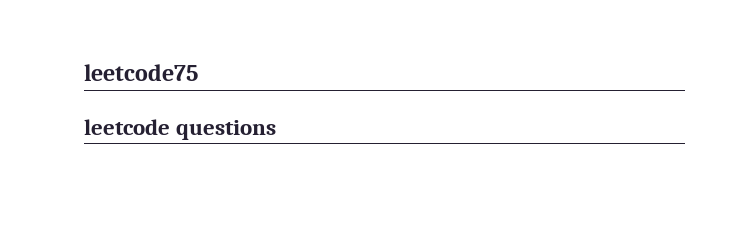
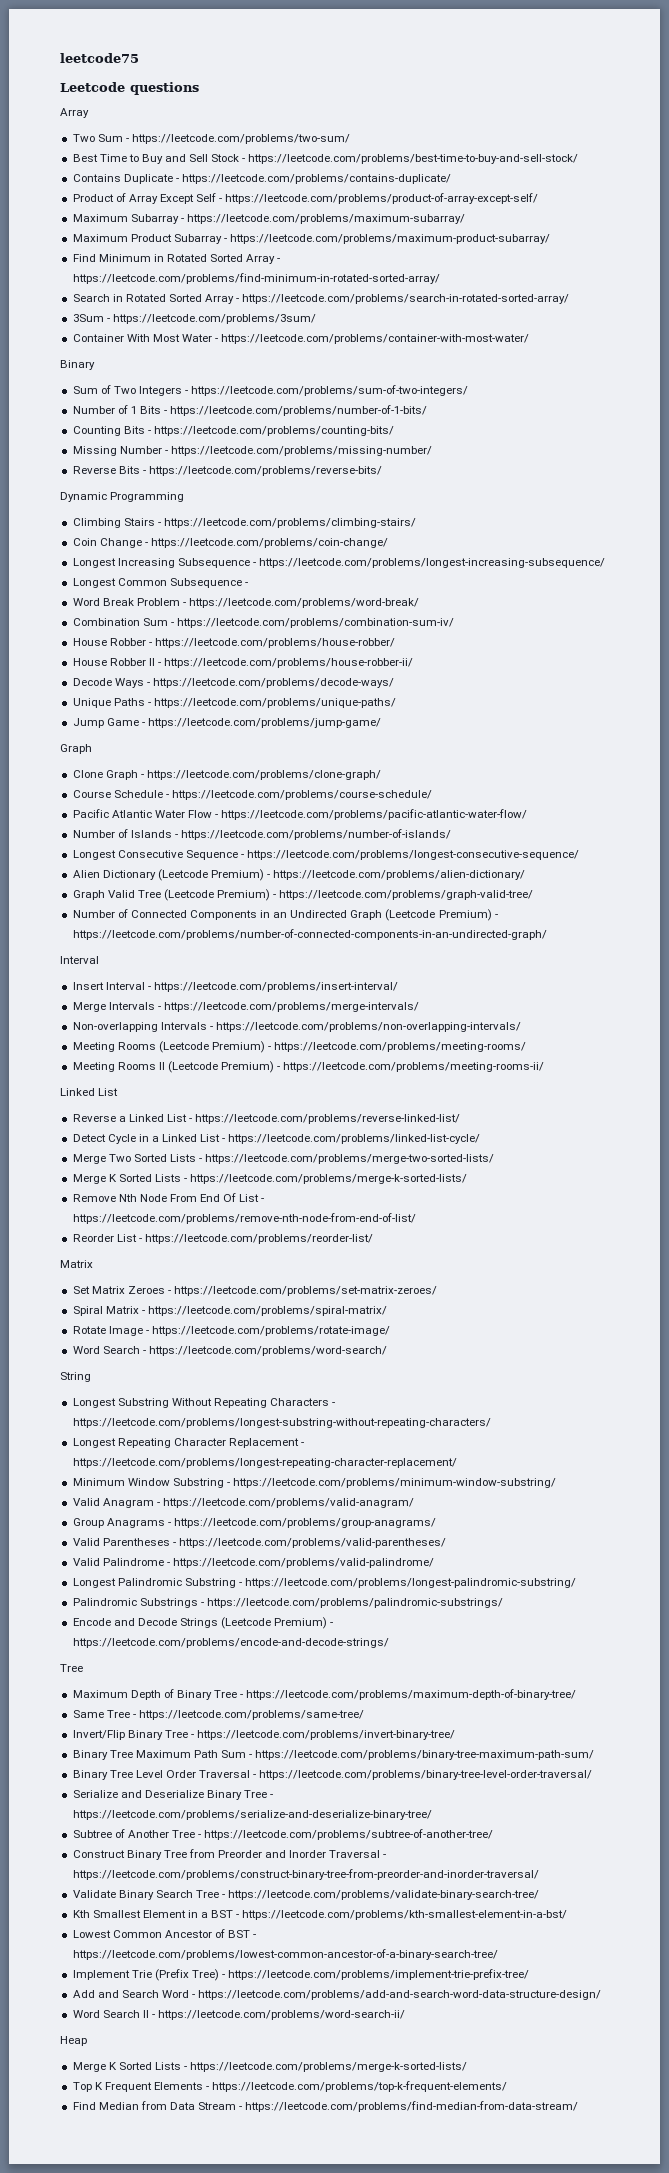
- leetcode questions
+ Leetcode questions
+ Array
+ Two Sum - https://leetcode.com/problems/two-sum/
+ Best Time to Buy and Sell Stock - https://leetcode.com/problems/best-time-to-buy-and-sell-stock/
+ Contains Duplicate - https://leetcode.com/problems/contains-duplicate/
+ Product of Array Except Self - https://leetcode.com/problems/product-of-array-except-self/
+ Maximum Subarray - https://leetcode.com/problems/maximum-subarray/
+ Maximum Product Subarray - https://leetcode.com/problems/maximum-product-subarray/
+ Find Minimum in Rotated Sorted Array - https://leetcode.com/problems/find-minimum-in-rotated-sorted-array/
+ Search in Rotated Sorted Array - https://leetcode.com/problems/search-in-rotated-sorted-array/
+ 3Sum - https://leetcode.com/problems/3sum/
+ Container With Most Water - https://leetcode.com/problems/container-with-most-water/
+ Binary
+ Sum of Two Integers - https://leetcode.com/problems/sum-of-two-integers/
+ Number of 1 Bits - https://leetcode.com/problems/number-of-1-bits/
+ Counting Bits - https://leetcode.com/problems/counting-bits/
+ Missing Number - https://leetcode.com/problems/missing-number/
+ Reverse Bits - https://leetcode.com/problems/reverse-bits/
+ Dynamic Programming
+ Climbing Stairs - https://leetcode.com/problems/climbing-stairs/
+ Coin Change - https://leetcode.com/problems/coin-change/
+ Longest Increasing Subsequence - https://leetcode.com/problems/longest-increasing-subsequence/
+ Longest Common Subsequence -
+ Word Break Problem - https://leetcode.com/problems/word-break/
+ Combination Sum - https://leetcode.com/problems/combination-sum-iv/
+ House Robber - https://leetcode.com/problems/house-robber/
+ House Robber II - https://leetcode.com/problems/house-robber-ii/
+ Decode Ways - https://leetcode.com/problems/decode-ways/
+ Unique Paths - https://leetcode.com/problems/unique-paths/
+ Jump Game - https://leetcode.com/problems/jump-game/
+ Graph
+ Clone Graph - https://leetcode.com/problems/clone-graph/
+ Course Schedule - https://leetcode.com/problems/course-schedule/
+ Pacific Atlantic Water Flow - https://leetcode.com/problems/pacific-atlantic-water-flow/
+ Number of Islands - https://leetcode.com/problems/number-of-islands/
+ Longest Consecutive Sequence - https://leetcode.com/problems/longest-consecutive-sequence/
+ Alien Dictionary (Leetcode Premium) - https://leetcode.com/problems/alien-dictionary/
+ Graph Valid Tree (Leetcode Premium) - https://leetcode.com/problems/graph-valid-tree/
+ Number of Connected Components in an Undirected Graph (Leetcode Premium) - https://leetcode.com/problems/number-of-connected-components-in-an-undirected-graph/
+ Interval
+ Insert Interval - https://leetcode.com/problems/insert-interval/
+ Merge Intervals - https://leetcode.com/problems/merge-intervals/
+ Non-overlapping Intervals - https://leetcode.com/problems/non-overlapping-intervals/
+ Meeting Rooms (Leetcode Premium) - https://leetcode.com/problems/meeting-rooms/
+ Meeting Rooms II (Leetcode Premium) - https://leetcode.com/problems/meeting-rooms-ii/
+ Linked List
+ Reverse a Linked List - https://leetcode.com/problems/reverse-linked-list/
+ Detect Cycle in a Linked List - https://leetcode.com/problems/linked-list-cycle/
+ Merge Two Sorted Lists - https://leetcode.com/problems/merge-two-sorted-lists/
+ Merge K Sorted Lists - https://leetcode.com/problems/merge-k-sorted-lists/
+ Remove Nth Node From End Of List - https://leetcode.com/problems/remove-nth-node-from-end-of-list/
+ Reorder List - https://leetcode.com/problems/reorder-list/
+ Matrix
+ Set Matrix Zeroes - https://leetcode.com/problems/set-matrix-zeroes/
+ Spiral Matrix - https://leetcode.com/problems/spiral-matrix/
+ Rotate Image - https://leetcode.com/problems/rotate-image/
+ Word Search - https://leetcode.com/problems/word-search/
+ String
+ Longest Substring Without Repeating Characters - https://leetcode.com/problems/longest-substring-without-repeating-characters/
+ Longest Repeating Character Replacement - https://leetcode.com/problems/longest-repeating-character-replacement/
+ Minimum Window Substring - https://leetcode.com/problems/minimum-window-substring/
+ Valid Anagram - https://leetcode.com/problems/valid-anagram/
+ Group Anagrams - https://leetcode.com/problems/group-anagrams/
+ Valid Parentheses - https://leetcode.com/problems/valid-parentheses/
+ Valid Palindrome - https://leetcode.com/problems/valid-palindrome/
+ Longest Palindromic Substring - https://leetcode.com/problems/longest-palindromic-substring/
+ Palindromic Substrings - https://leetcode.com/problems/palindromic-substrings/
+ Encode and Decode Strings (Leetcode Premium) - https://leetcode.com/problems/encode-and-decode-strings/
+ Tree
+ Maximum Depth of Binary Tree - https://leetcode.com/problems/maximum-depth-of-binary-tree/
+ Same Tree - https://leetcode.com/problems/same-tree/
+ Invert/Flip Binary Tree - https://leetcode.com/problems/invert-binary-tree/
+ Binary Tree Maximum Path Sum - https://leetcode.com/problems/binary-tree-maximum-path-sum/
+ Binary Tree Level Order Traversal - https://leetcode.com/problems/binary-tree-level-order-traversal/
+ Serialize and Deserialize Binary Tree - https://leetcode.com/problems/serialize-and-deserialize-binary-tree/
+ Subtree of Another Tree - https://leetcode.com/problems/subtree-of-another-tree/
+ Construct Binary Tree from Preorder and Inorder Traversal - https://leetcode.com/problems/construct-binary-tree-from-preorder-and-inorder-traversal/
+ Validate Binary Search Tree - https://leetcode.com/problems/validate-binary-search-tree/
+ Kth Smallest Element in a BST - https://leetcode.com/problems/kth-smallest-element-in-a-bst/
+ Lowest Common Ancestor of BST - https://leetcode.com/problems/lowest-common-ancestor-of-a-binary-search-tree/
+ Implement Trie (Prefix Tree) - https://leetcode.com/problems/implement-trie-prefix-tree/
+ Add and Search Word - https://leetcode.com/problems/add-and-search-word-data-structure-design/
+ Word Search II - https://leetcode.com/problems/word-search-ii/
+ Heap
+ Merge K Sorted Lists - https://leetcode.com/problems/merge-k-sorted-lists/
+ Top K Frequent Elements - https://leetcode.com/problems/top-k-frequent-elements/
+ Find Median from Data Stream - https://leetcode.com/problems/find-median-from-data-stream/

